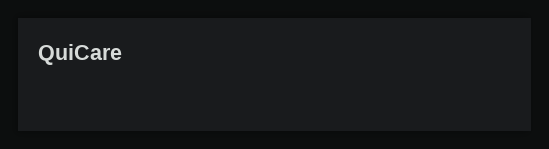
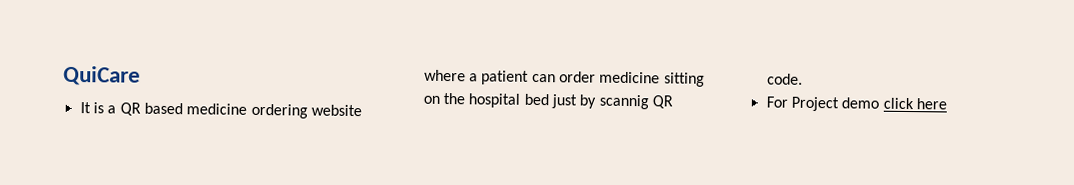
+ It is a QR based medicine ordering website where a patient can order medicine sitting on the hospital bed just by scannig QR code.
+ For Project demo click here

